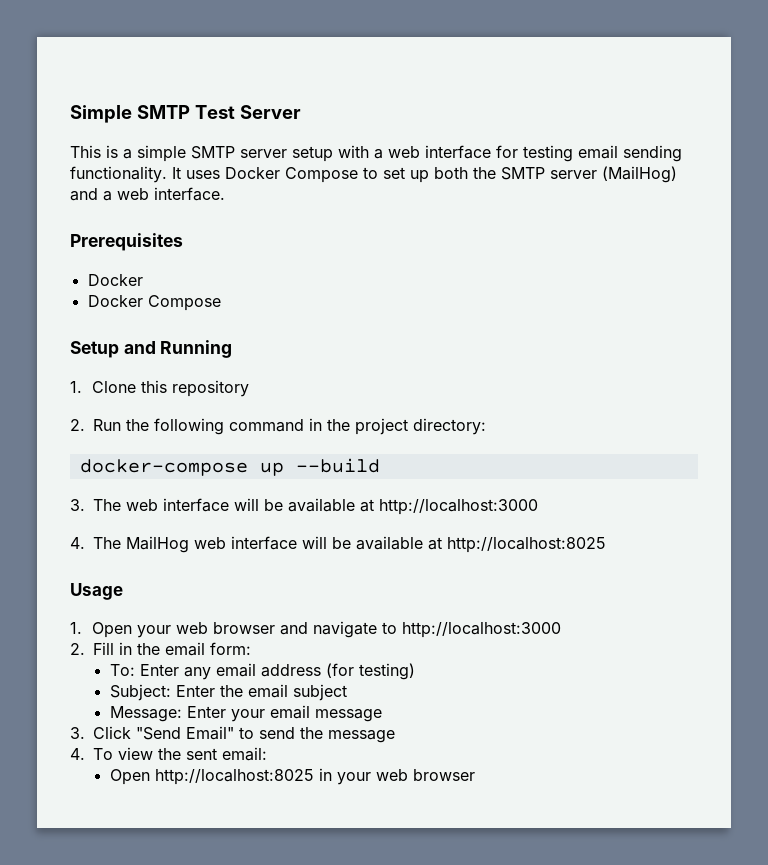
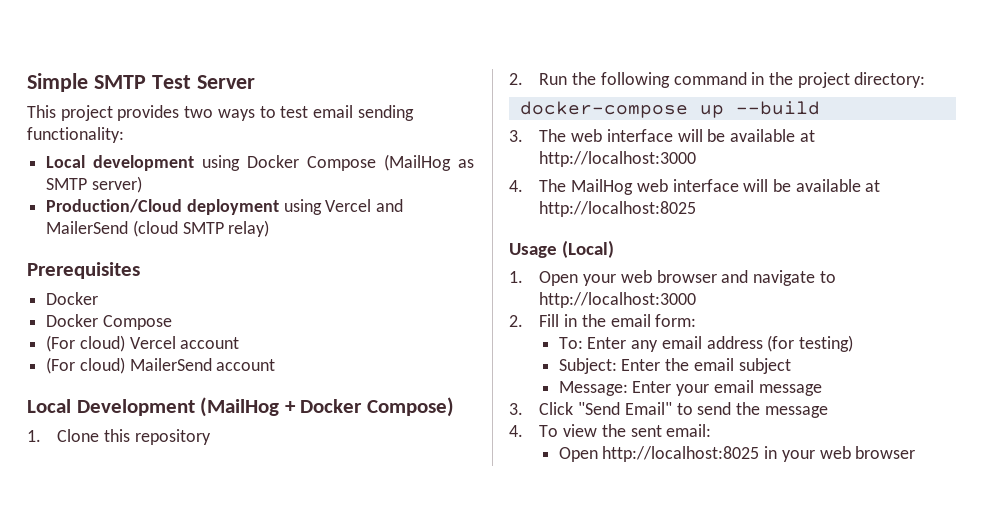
- This is a simple SMTP server setup with a web interface for testing email sending functionality. It uses Docker Compose to set up both the SMTP server (MailHog) and a web interface.
+ This project provides two ways to test email sending functionality:
+ Local development using Docker Compose (MailHog as SMTP server)
+ Production/Cloud deployment using Vercel and MailerSend (cloud SMTP relay)
  Prerequisites
  Docker
  Docker Compose
- Setup and Running
+ (For cloud) Vercel account
+ (For cloud) MailerSend account
+ Local Development (MailHog + Docker Compose)
- Usage
+ Usage (Local)

